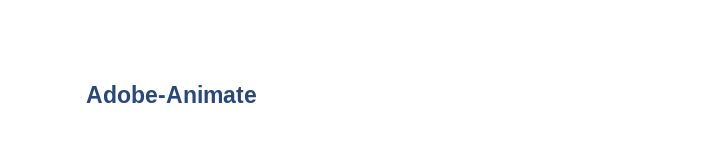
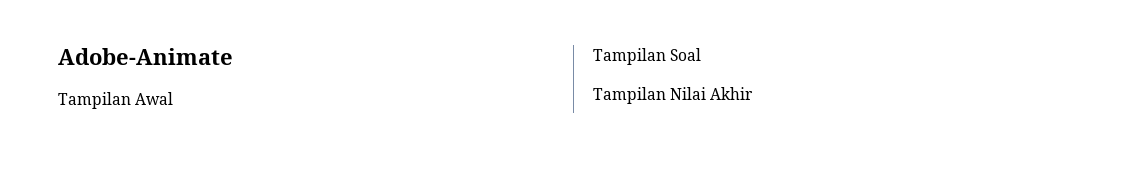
+ Tampilan Awal
+ Tampilan Soal
+ Tampilan Nilai Akhir

